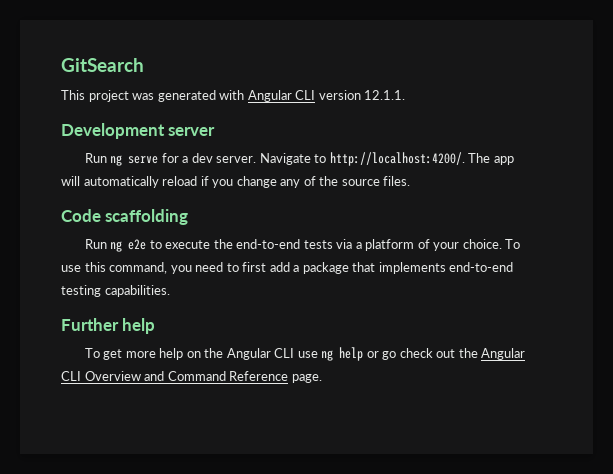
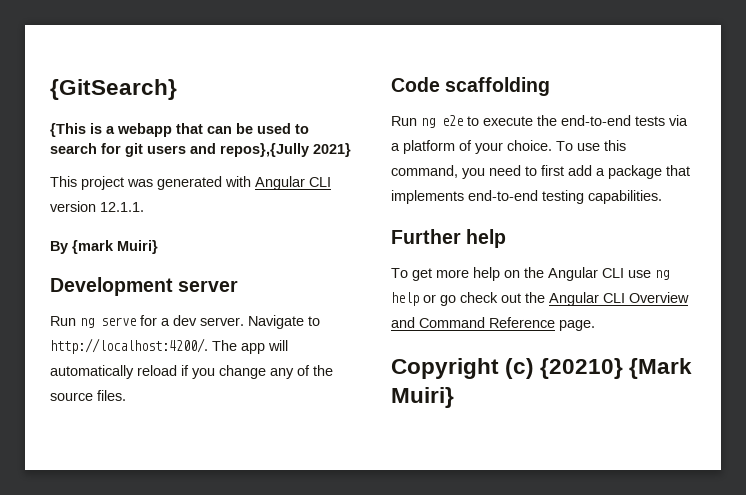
- GitSearch
+ {GitSearch}
+ {This is a webapp that can be used to search for git users and repos},{Jully 2021}
+ By {mark Muiri}
+ Copyright (c) {20210} {Mark Muiri}

